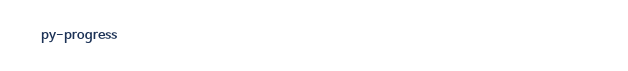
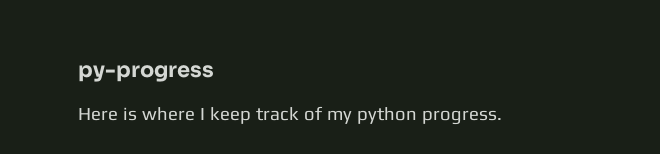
+ Here is where I keep track of my python progress.

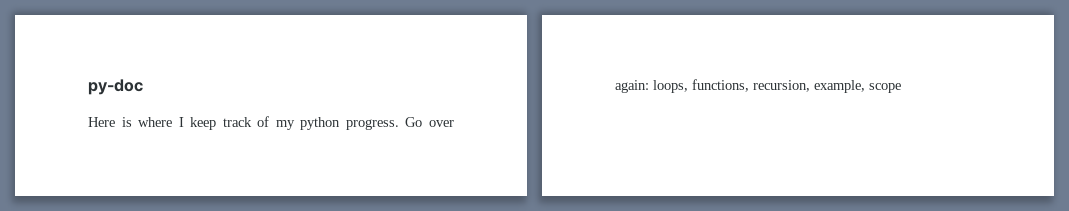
- py-progress
+ py-doc
+ Go over again: loops, functions, recursion, example, scope

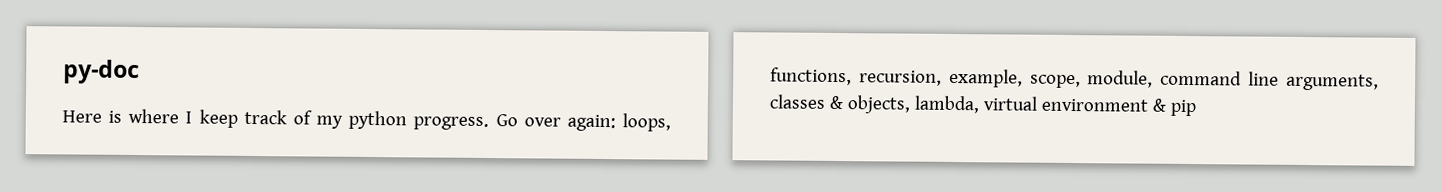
- Go over again: loops, functions, recursion, example, scope
+ Go over again: loops, functions, recursion, example, scope, module, command line arguments, classes & objects, lambda, virtual environment & pip

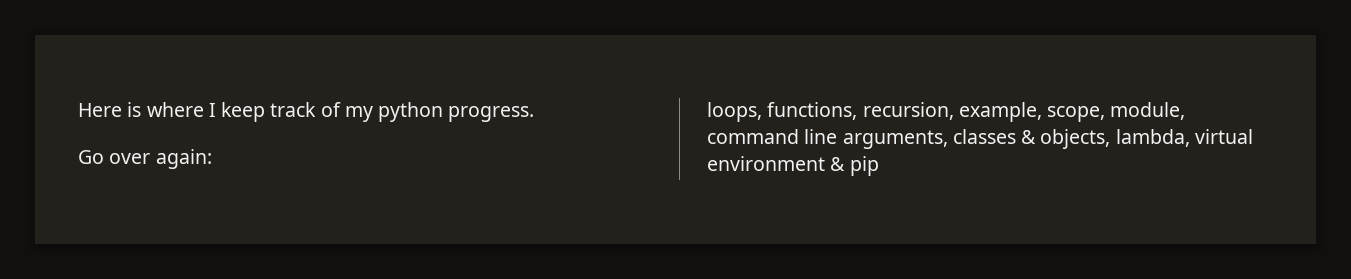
- py-doc
- Here is where I keep track of my python progress. Go over again: loops, functions, recursion, example, scope, module, command line arguments, classes & objects, lambda, virtual environment & pip
+ Here is where I keep track of my python progress.
+ Go over again:
+ loops, functions, recursion, example, scope, module, command line arguments, classes & objects, lambda, virtual environment & pip

